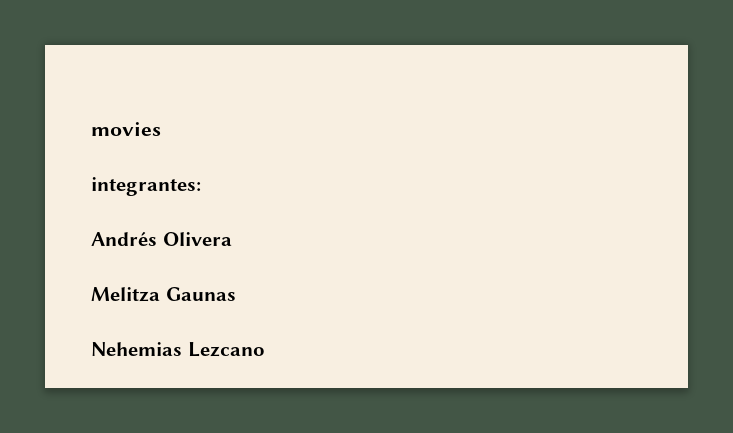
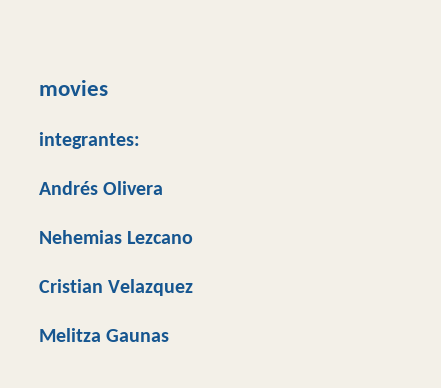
+ Nehemias Lezcano
+ Cristian Velazquez
- Nehemias Lezcano

